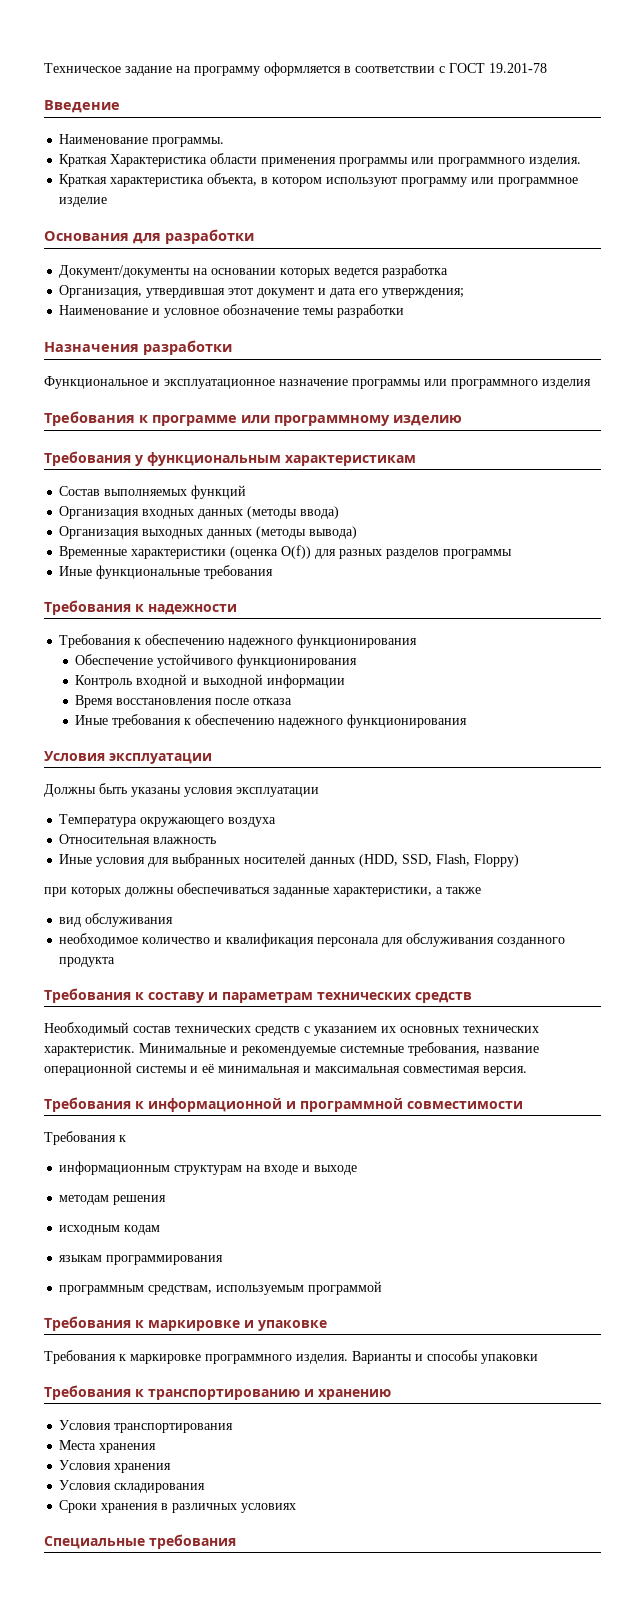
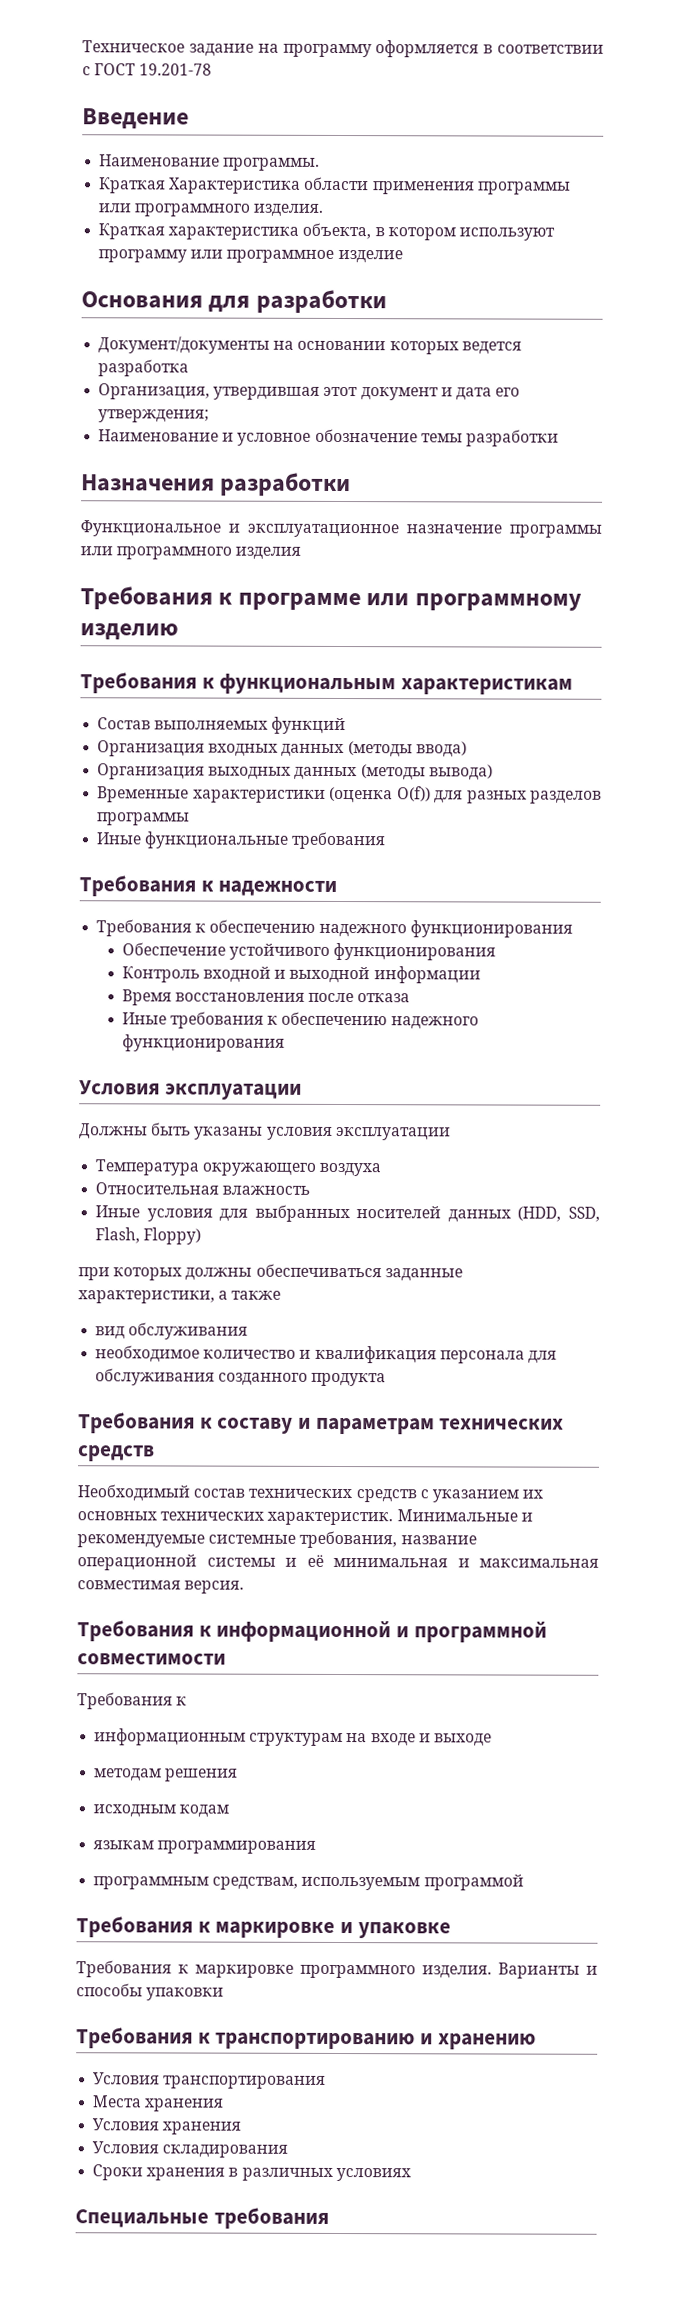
- Требования у функциональным характеристикам
+ Требования к функциональным характеристикам

